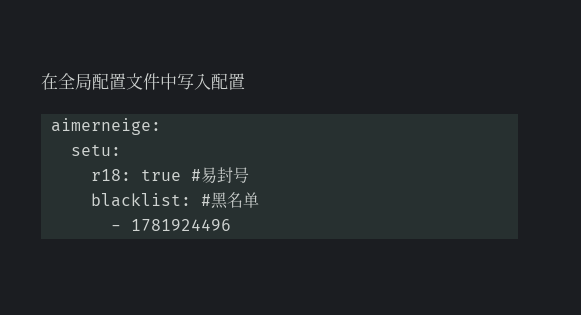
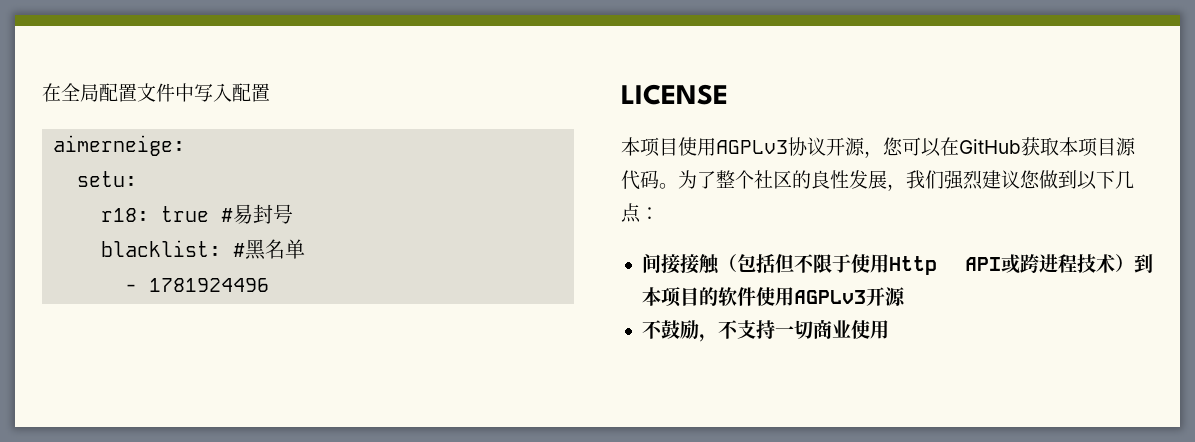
+ LICENSE
+ 本项目使用AGPLv3协议开源，您可以在GitHub获取本项目源代码。为了整个社区的良性发展，我们强烈建议您做到以下几点：
+ 间接接触（包括但不限于使用Http API或跨进程技术）到本项目的软件使用AGPLv3开源
+ 不鼓励，不支持一切商业使用

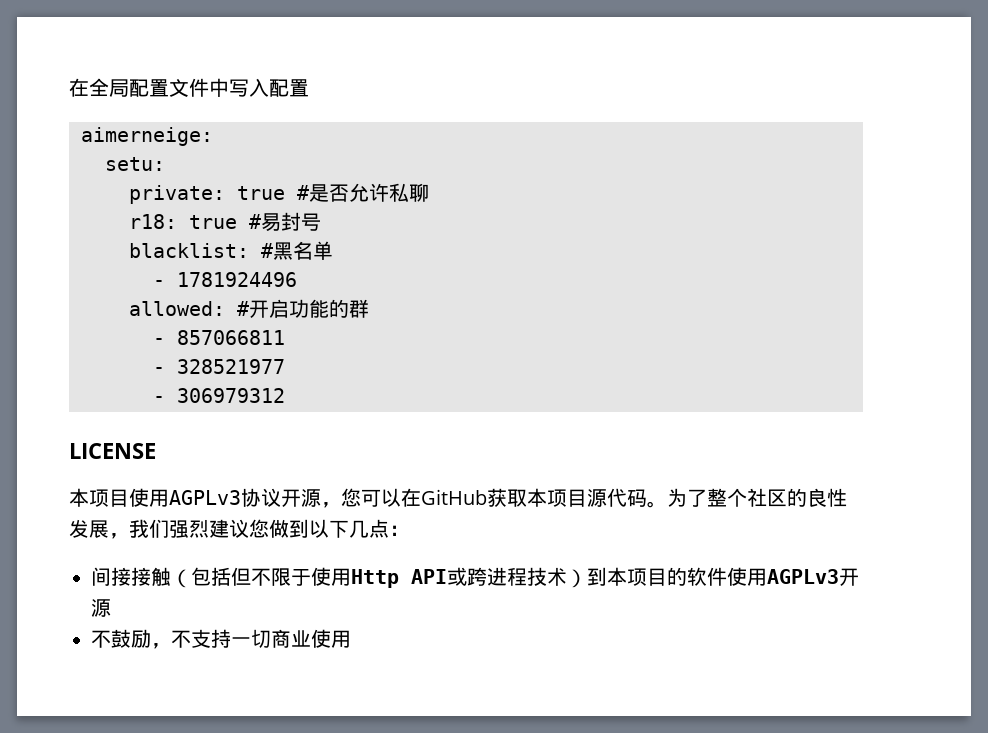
+ private: true #是否允许私聊
+ allowed: #开启功能的群
+ - 857066811
+ - 328521977
+ - 306979312

